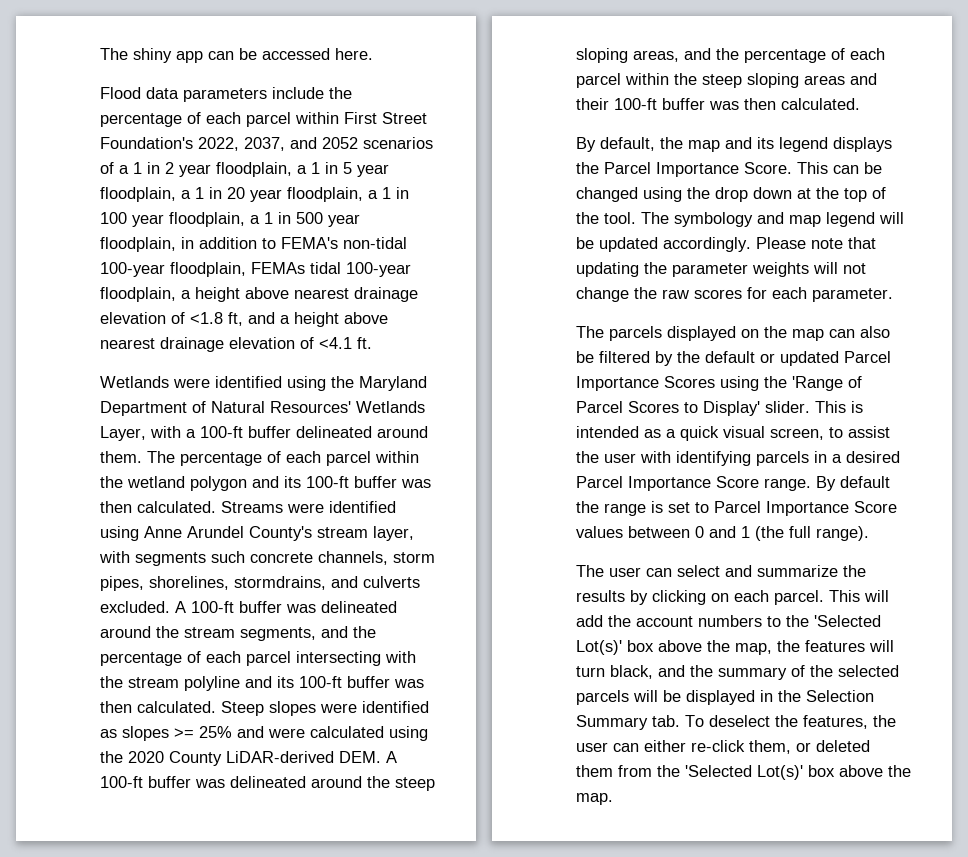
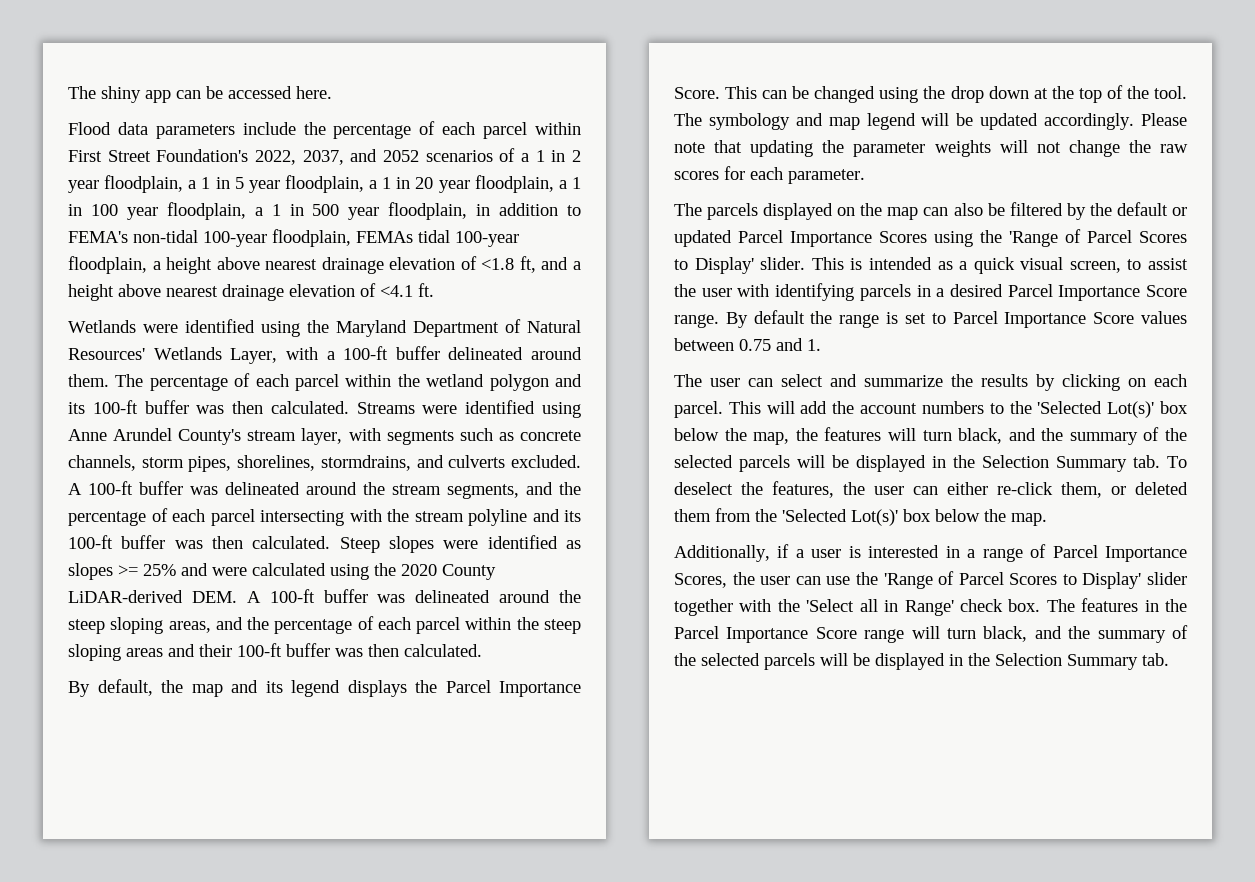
- Streams were identified using Anne Arundel County's stream layer, with segments such concrete channels, storm pipes, shorelines, stormdrains, and culverts excluded.
+ Streams were identified using Anne Arundel County's stream layer, with segments such as concrete channels, storm pipes, shorelines, stormdrains, and culverts excluded.
- By default the range is set to Parcel Importance Score values between 0 and 1 (the full range).
+ By default the range is set to Parcel Importance Score values between 0.75 and 1.
- This will add the account numbers to the 'Selected Lot(s)' box above the map, the features will turn black, and the summary of the selected parcels will be displayed in the Selection Summary tab. To deselect the features, the user can either re-click them, or deleted them from the 'Selected Lot(s)' box above the map.
+ This will add the account numbers to the 'Selected Lot(s)' box below the map, the features will turn black, and the summary of the selected parcels will be displayed in the Selection Summary tab. To deselect the features, the user can either re-click them, or deleted them from the 'Selected Lot(s)' box below the map.
+ Additionally, if a user is interested in a range of Parcel Importance Scores, the user can use the 'Range of Parcel Scores to Display' slider together with the 'Select all in Range' check box. The features in the Parcel Importance Score range will turn black, and the summary of the selected parcels will be displayed in the Selection Summary tab.

